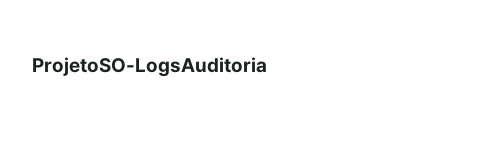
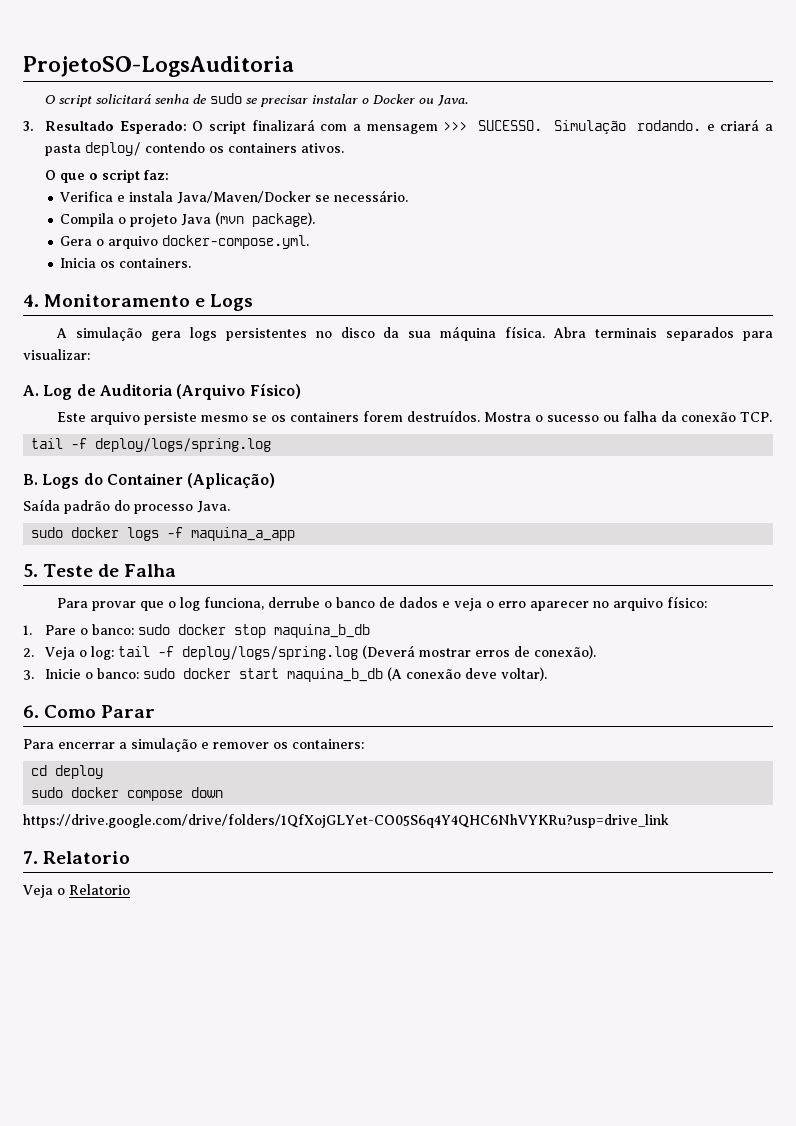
+ O script solicitará senha de sudo se precisar instalar o Docker ou Java.
+ 3. Resultado Esperado: O script finalizará com a mensagem >>> SUCESSO. Simulação rodando. e criará a pasta deploy/ contendo os containers ativos.
+ O que o script faz:
+ Verifica e instala Java/Maven/Docker se necessário.
+ Compila o projeto Java (mvn package).
+ Gera o arquivo docker-compose.yml.
+ Inicia os containers.
+ 4. Monitoramento e Logs
+ A simulação gera logs persistentes no disco da sua máquina física. Abra terminais separados para visualizar:
+ A. Log de Auditoria (Arquivo Físico)
+ Este arquivo persiste mesmo se os containers forem destruídos. Mostra o sucesso ou falha da conexão TCP.
+ tail -f deploy/logs/spring.log
+ B. Logs do Container (Aplicação)
+ Saída padrão do processo Java.
+ sudo docker logs -f maquina_a_app
+ 5. Teste de Falha
+ Para provar que o log funciona, derrube o banco de dados e veja o erro aparecer no arquivo físico:
+ 1. Pare o banco: sudo docker stop maquina_b_db
+ 2. Veja o log: tail -f deploy/logs/spring.log (Deverá mostrar erros de conexão).
+ 3. Inicie o banco: sudo docker start maquina_b_db (A conexão deve voltar).
+ 6. Como Parar
+ Para encerrar a simulação e remover os containers:
+ cd deploy
+ sudo docker compose down
+ https://drive.google.com/drive/folders/1QfXojGLYet-CO05S6q4Y4QHC6NhVYKRu?usp=drive_link
+ 7. Relatorio
+ Veja o Relatorio

